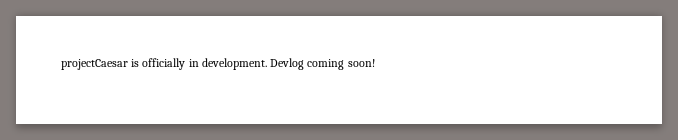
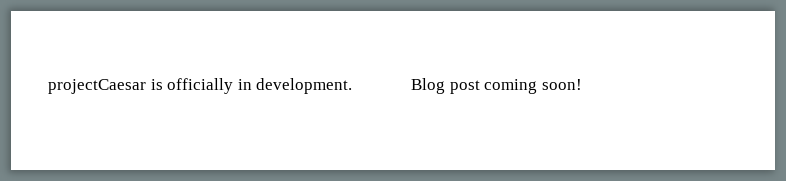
- Devlog coming soon!
+ Blog post coming soon!

